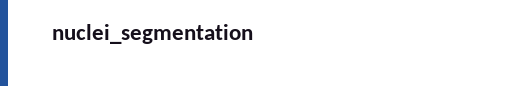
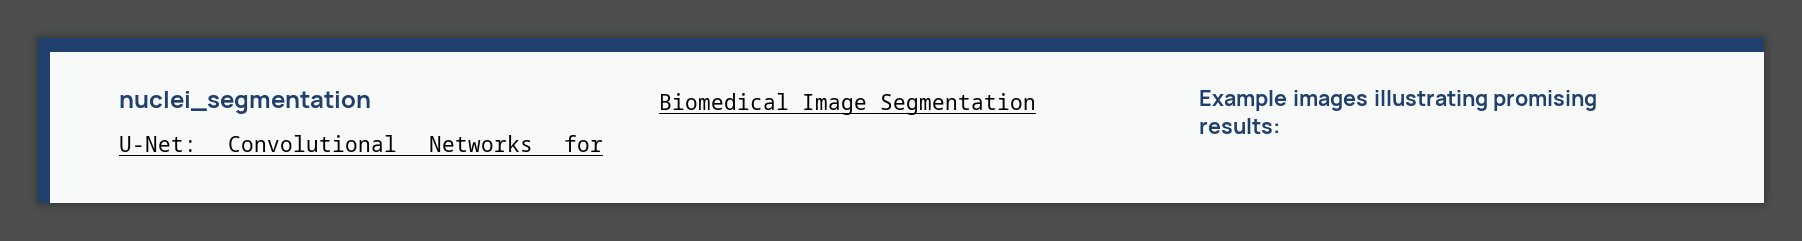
+ U-Net: Convolutional Networks for Biomedical Image Segmentation
+ Example images illustrating promising results:

